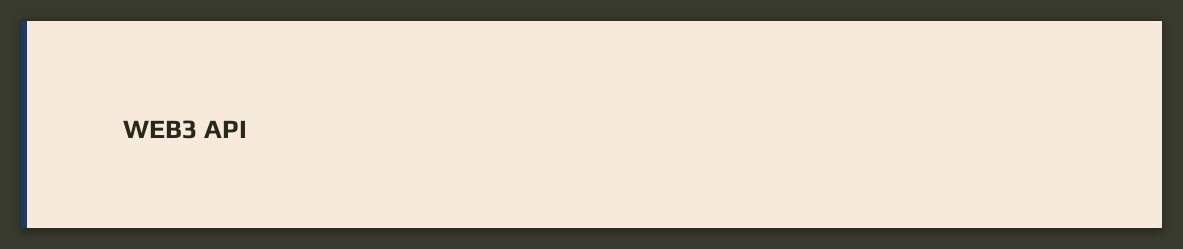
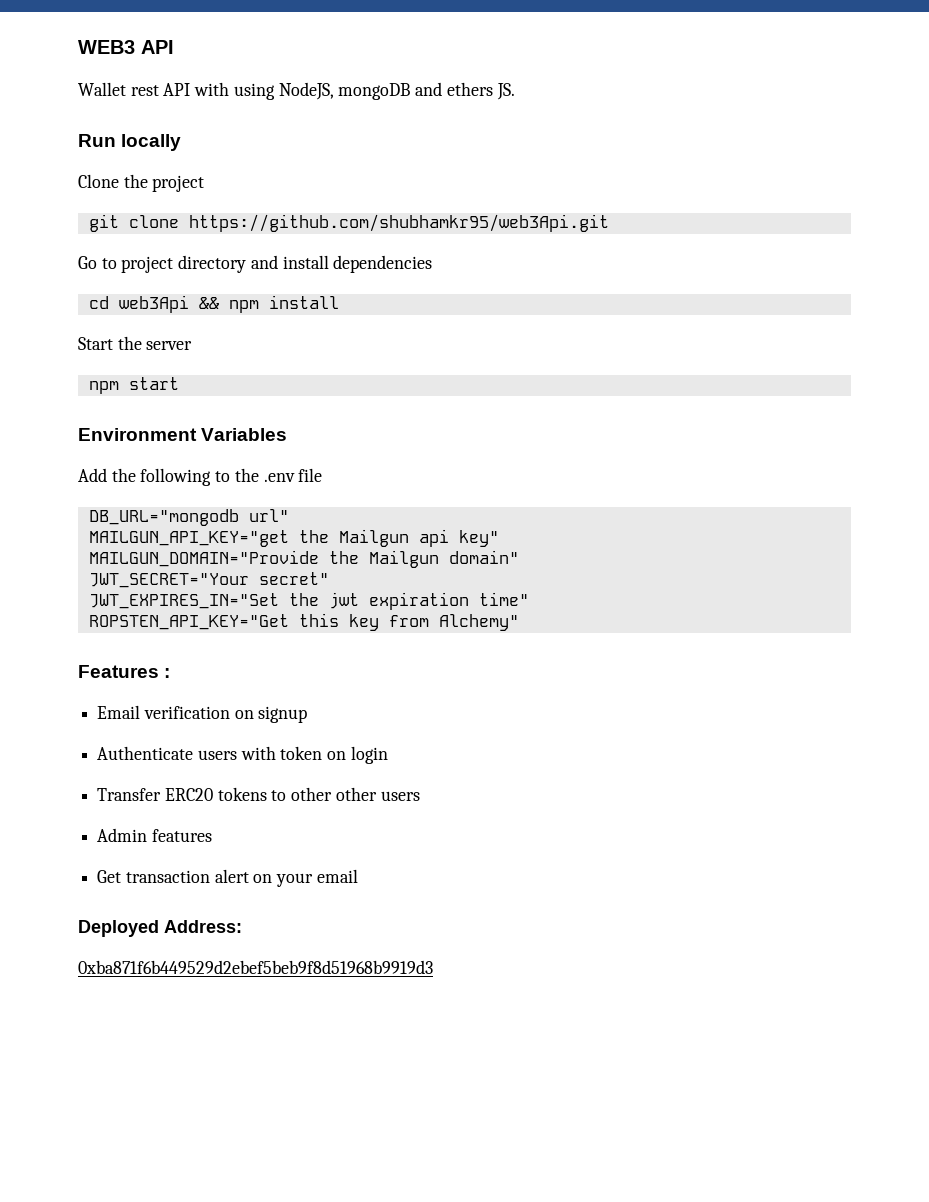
+ Wallet rest API with using NodeJS, mongoDB and ethers JS.
+ Run locally
+ Clone the project
+ git clone https://github.com/shubhamkr95/web3Api.git
+ Go to project directory and install dependencies
+ cd web3Api && npm install
+ Start the server
+ npm start
+ Environment Variables
+ Add the following to the .env file
+ DB_URL="mongodb url"
+ MAILGUN_API_KEY="get the Mailgun api key"
+ MAILGUN_DOMAIN="Provide the Mailgun domain"
+ JWT_SECRET="Your secret"
+ JWT_EXPIRES_IN="Set the jwt expiration time"
+ ROPSTEN_API_KEY="Get this key from Alchemy"
+ Features :
+ Email verification on signup
+ Authenticate users with token on login
+ Transfer ERC20 tokens to other other users
+ Admin features
+ Get transaction alert on your email
+ Deployed Address:
+ 0xba871f6b449529d2ebef5beb9f8d51968b9919d3

